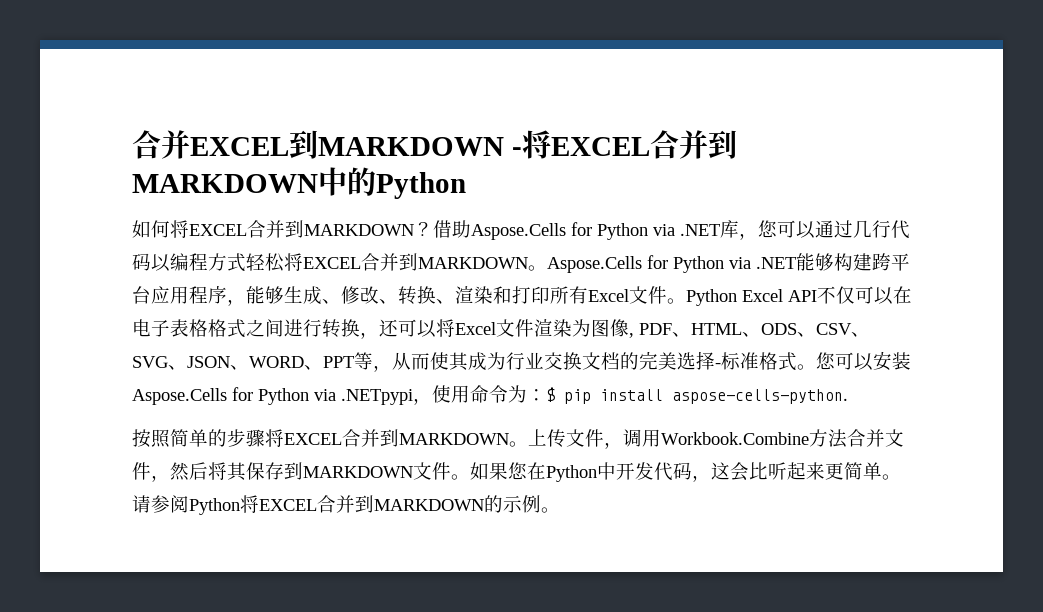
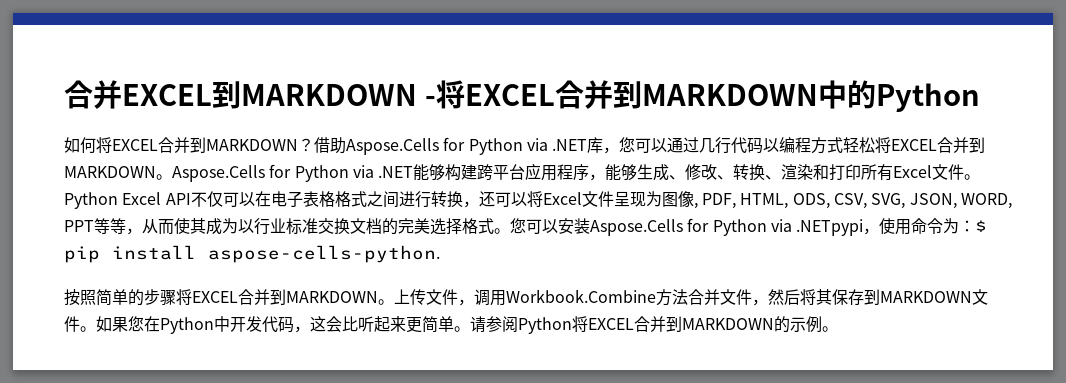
- Python Excel API不仅可以在电子表格格式之间进行转换，还可以将Excel文件渲染为图像, PDF、HTML、ODS、CSV、SVG、JSON、WORD、PPT等，从而使其成为行业交换文档的完美选择-标准格式。
+ Python Excel API不仅可以在电子表格格式之间进行转换，还可以将Excel文件呈现为图像, PDF, HTML, ODS, CSV, SVG, JSON, WORD, PPT等等，从而使其成为以行业标准交换文档的完美选择格式。

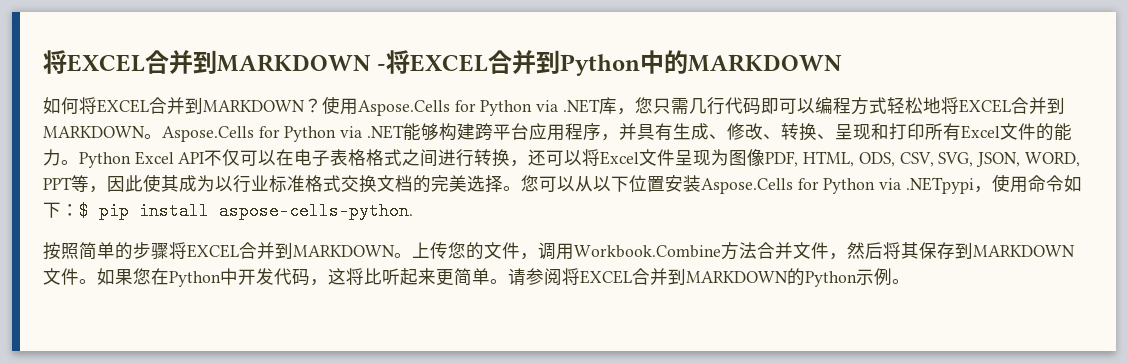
- 合并EXCEL到MARKDOWN -将EXCEL合并到MARKDOWN中的Python
+ 将EXCEL合并到MARKDOWN -将EXCEL合并到Python中的MARKDOWN
- 借助Aspose.Cells for Python via .NET库，您可以通过几行代码以编程方式轻松将EXCEL合并到MARKDOWN。
+ 使用Aspose.Cells for Python via .NET库，您只需几行代码即可以编程方式轻松地将EXCEL合并到MARKDOWN。
- Aspose.Cells for Python via .NET能够构建跨平台应用程序，能够生成、修改、转换、渲染和打印所有Excel文件。
+ Aspose.Cells for Python via .NET能够构建跨平台应用程序，并具有生成、修改、转换、呈现和打印所有Excel文件的能力。
- Python Excel API不仅可以在电子表格格式之间进行转换，还可以将Excel文件呈现为图像, PDF, HTML, ODS, CSV, SVG, JSON, WORD, PPT等等，从而使其成为以行业标准交换文档的完美选择格式。
+ Python Excel API不仅可以在电子表格格式之间进行转换，还可以将Excel文件呈现为图像PDF, HTML, ODS, CSV, SVG, JSON, WORD, PPT等，因此使其成为以行业标准格式交换文档的完美选择。
- 您可以安装Aspose.Cells for Python via .NETpypi，使用命令为：$ pip install aspose-cells-python.
+ 您可以从以下位置安装Aspose.Cells for Python via .NETpypi，使用命令如下：$ pip install aspose-cells-python.
- 上传文件，调用Workbook.Combine方法合并文件，然后将其保存到MARKDOWN文件。
+ 上传您的文件，调用Workbook.Combine方法合并文件，然后将其保存到MARKDOWN文件。
- 如果您在Python中开发代码，这会比听起来更简单。
+ 如果您在Python中开发代码，这将比听起来更简单。
- 请参阅Python将EXCEL合并到MARKDOWN的示例。
+ 请参阅将EXCEL合并到MARKDOWN的Python示例。

